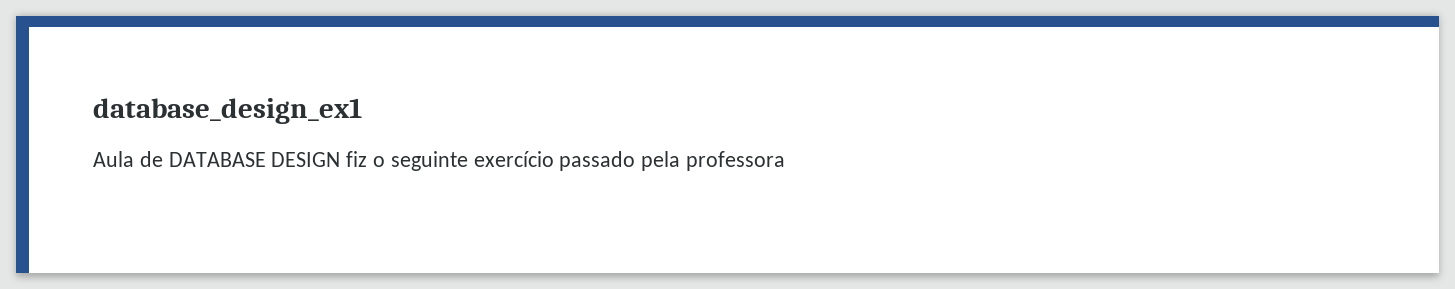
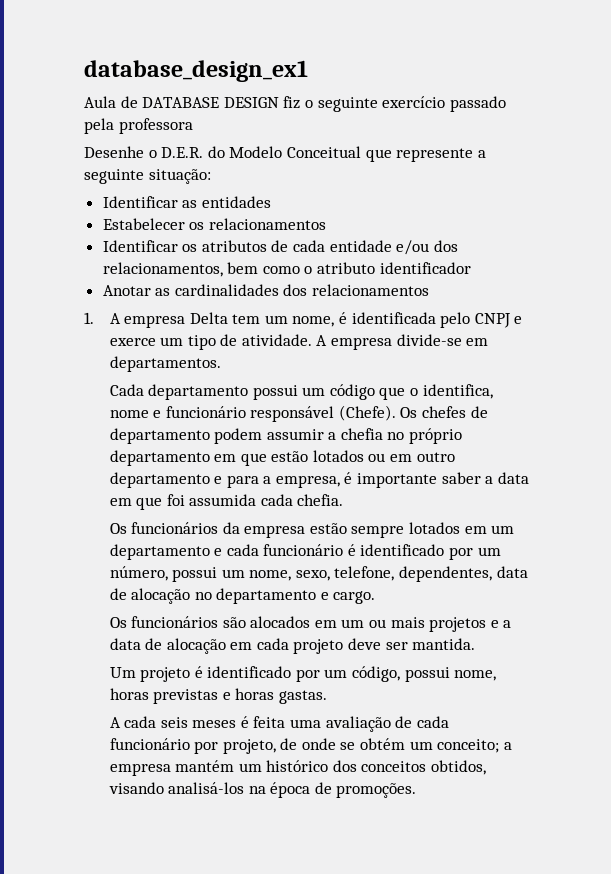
+ Desenhe o D.E.R. do Modelo Conceitual que represente a seguinte situação:
+ Identificar as entidades
+ Estabelecer os relacionamentos
+ Identificar os atributos de cada entidade e/ou dos relacionamentos, bem como o atributo identificador
+ Anotar as cardinalidades dos relacionamentos
+ 1. A empresa Delta tem um nome, é identificada pelo CNPJ e exerce um tipo de atividade. A empresa divide-se em departamentos.
+ Cada departamento possui um código que o identifica, nome e funcionário responsável (Chefe). Os chefes de departamento podem assumir a chefia no próprio departamento em que estão lotados ou em outro departamento e para a empresa, é importante saber a data em que foi assumida cada chefia.
+ Os funcionários da empresa estão sempre lotados em um departamento e cada funcionário é identificado por um número, possui um nome, sexo, telefone, dependentes, data de alocação no departamento e cargo.
+ Os funcionários são alocados em um ou mais projetos e a data de alocação em cada projeto deve ser mantida.
+ Um projeto é identificado por um código, possui nome, horas previstas e horas gastas.
+ A cada seis meses é feita uma avaliação de cada funcionário por projeto, de onde se obtém um conceito; a empresa mantém um histórico dos conceitos obtidos, visando analisá-los na época de promoções.

